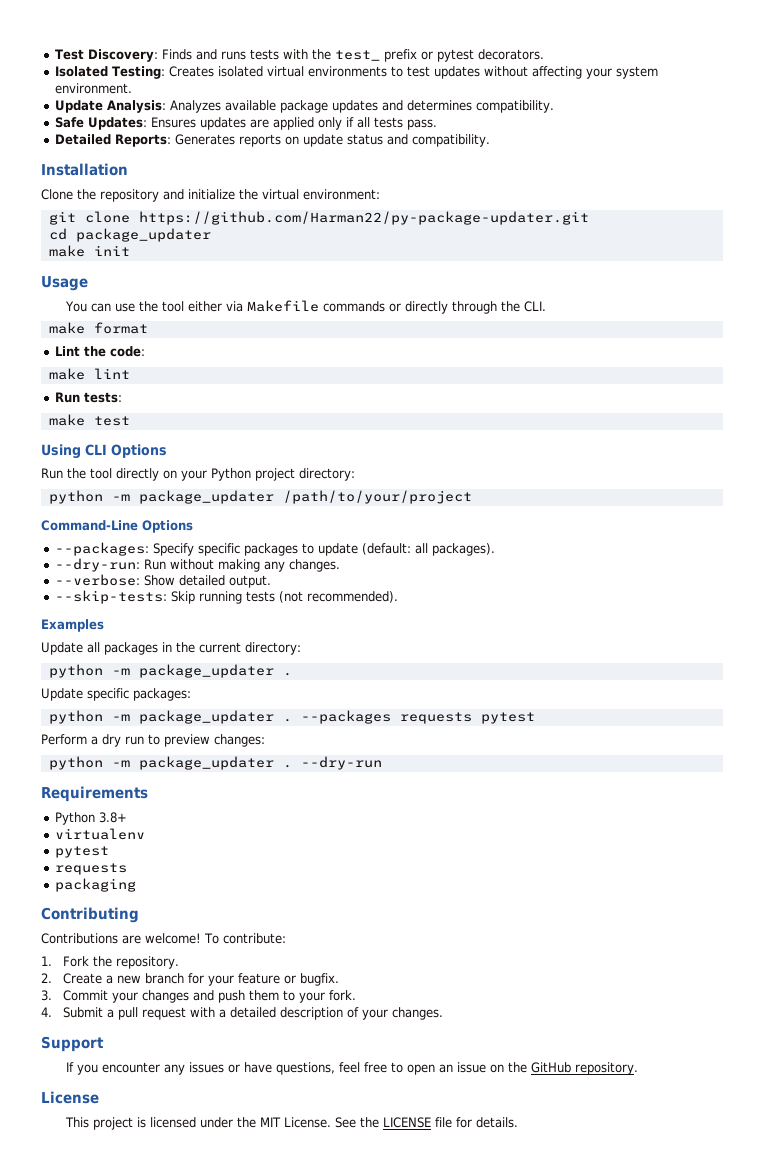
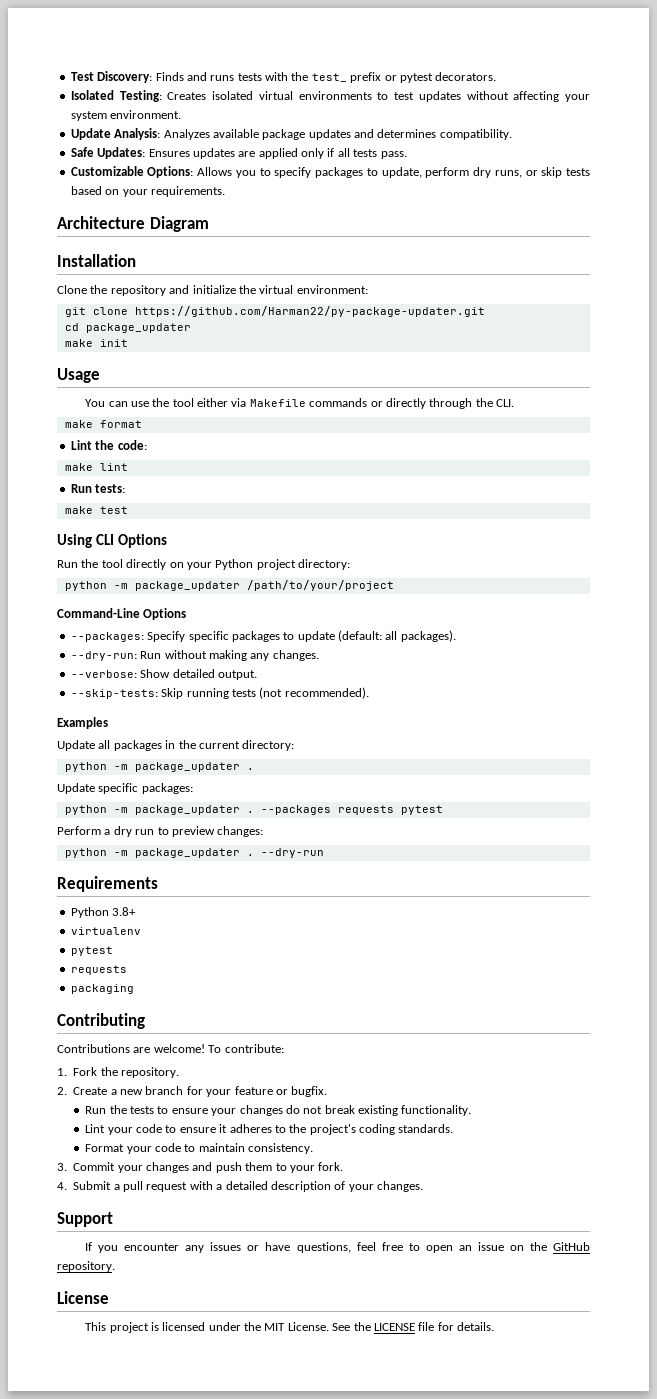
- Detailed Reports: Generates reports on update status and compatibility.
+ Customizable Options: Allows you to specify packages to update, perform dry runs, or skip tests based on your requirements.
+ Architecture Diagram
+ Run the tests to ensure your changes do not break existing functionality.
+ Lint your code to ensure it adheres to the project's coding standards.
+ Format your code to maintain consistency.

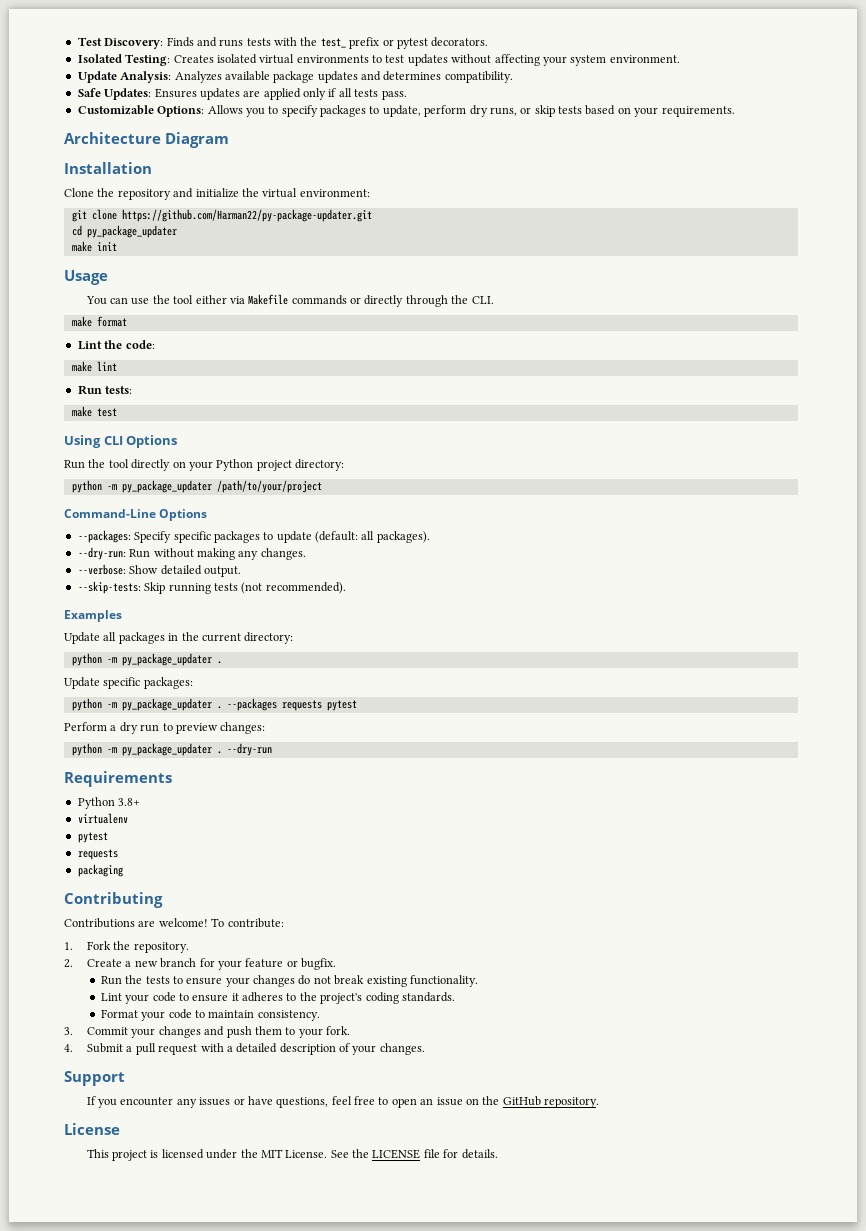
- cd package_updater
+ cd py_package_updater
- python -m package_updater /path/to/your/project
+ python -m py_package_updater /path/to/your/project
  Update all packages in the current directory:
- python -m package_updater .
+ python -m py_package_updater .
  Update specific packages:
- python -m package_updater .
+ python -m py_package_updater .
  Perform a dry run to preview changes:
- python -m package_updater .
+ python -m py_package_updater .

